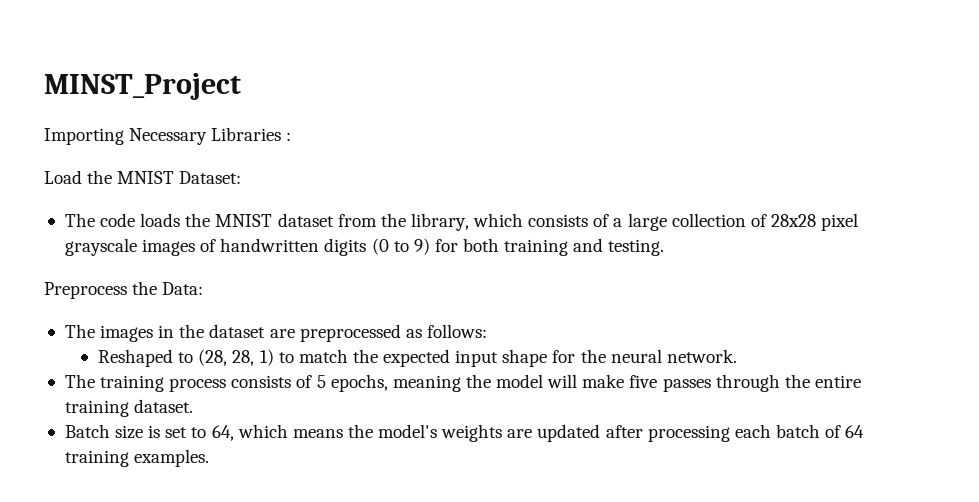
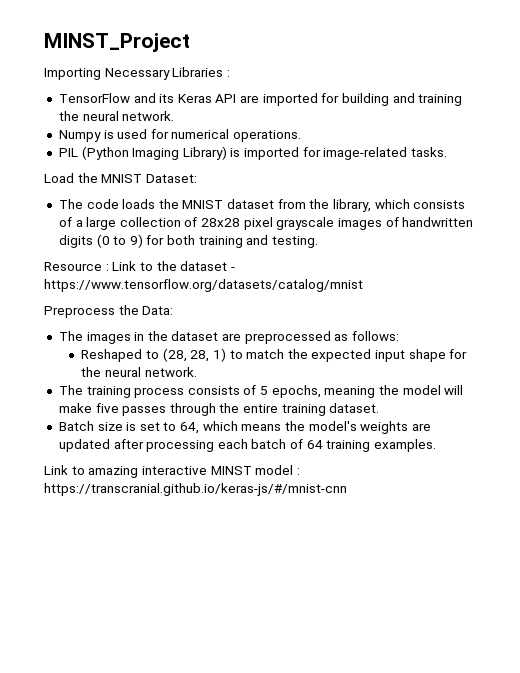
+ TensorFlow and its Keras API are imported for building and training the neural network.
+ Numpy is used for numerical operations.
+ PIL (Python Imaging Library) is imported for image-related tasks.
+ Resource : Link to the dataset - https://www.tensorflow.org/datasets/catalog/mnist
+ Link to amazing interactive MINST model : https://transcranial.github.io/keras-js/#/mnist-cnn

